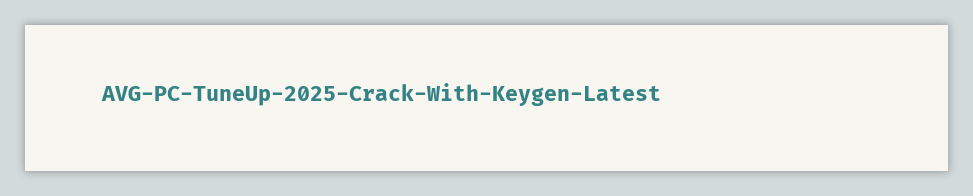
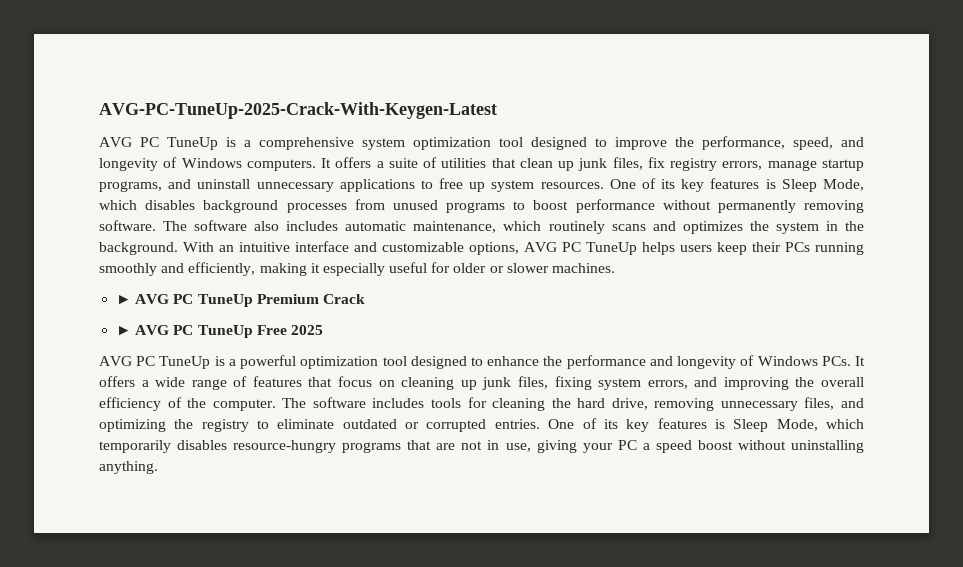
+ AVG PC TuneUp is a comprehensive system optimization tool designed to improve the performance, speed, and longevity of Windows computers. It offers a suite of utilities that clean up junk files, fix registry errors, manage startup programs, and uninstall unnecessary applications to free up system resources. One of its key features is Sleep Mode, which disables background processes from unused programs to boost performance without permanently removing software. The software also includes automatic maintenance, which routinely scans and optimizes the system in the background. With an intuitive interface and customizable options, AVG PC TuneUp helps users keep their PCs running smoothly and efficiently, making it especially useful for older or slower machines.
+ ► AVG PC TuneUp Premium Crack
+ ► AVG PC TuneUp Free 2025
+ AVG PC TuneUp is a powerful optimization tool designed to enhance the performance and longevity of Windows PCs. It offers a wide range of features that focus on cleaning up junk files, fixing system errors, and improving the overall efficiency of the computer. The software includes tools for cleaning the hard drive, removing unnecessary files, and optimizing the registry to eliminate outdated or corrupted entries. One of its key features is Sleep Mode, which temporarily disables resource-hungry programs that are not in use, giving your PC a speed boost without uninstalling anything.

